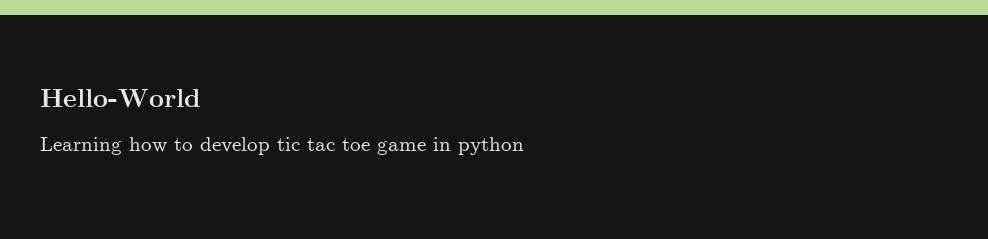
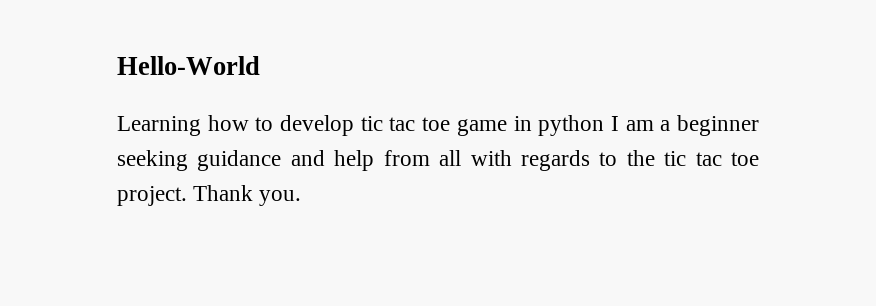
- Learning how to develop tic tac toe game in python
+ Learning how to develop tic tac toe game in python I am a beginner seeking guidance and help from all with regards to the tic tac toe project. Thank you.

